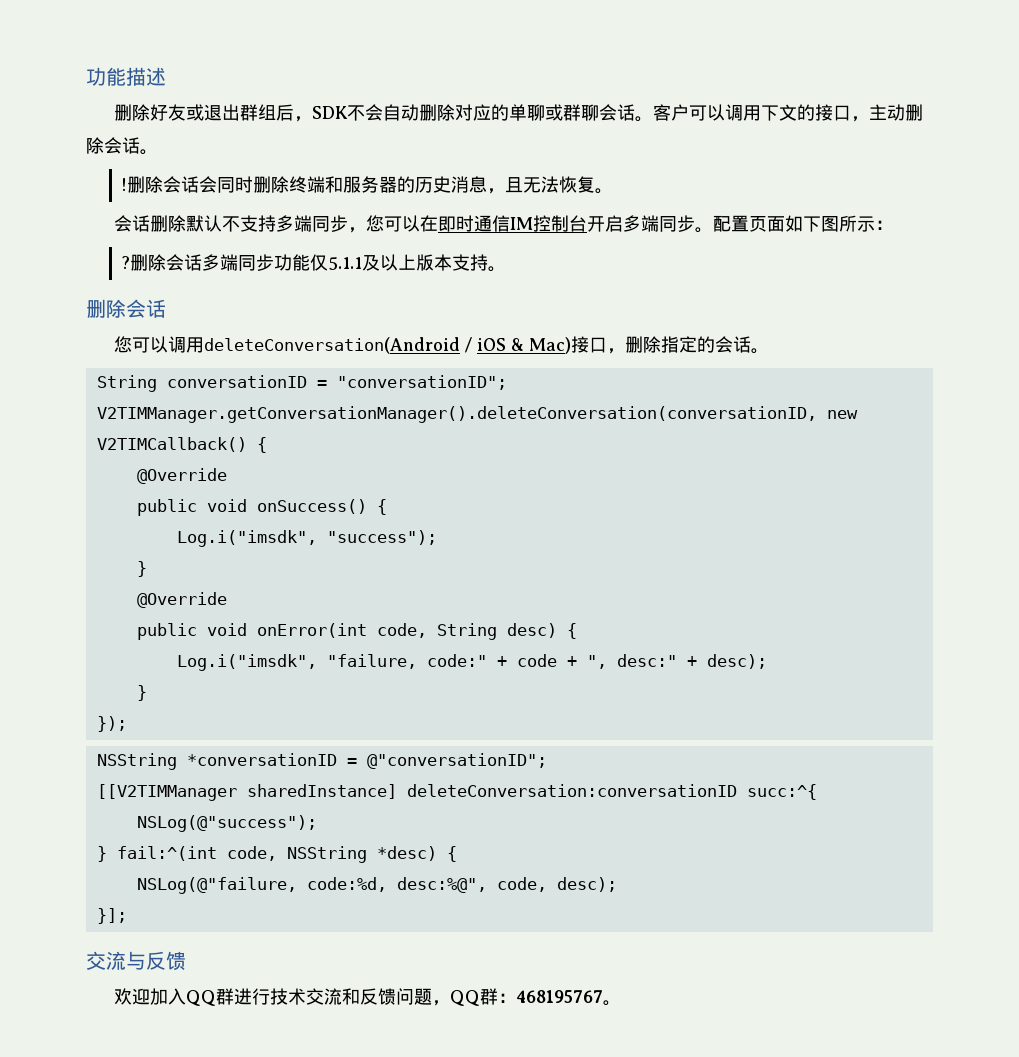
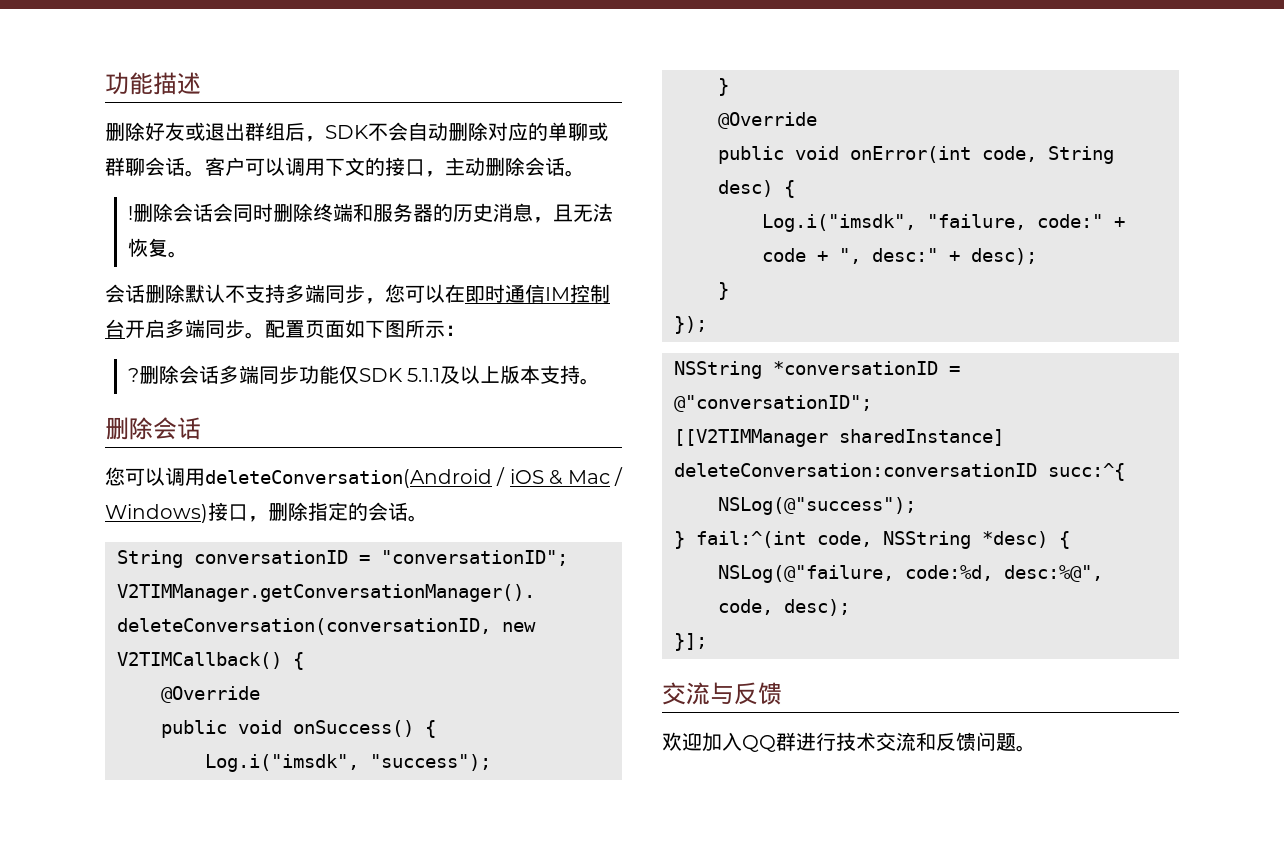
- 删除会话多端同步功能仅5.1.1及以上版本支持。
+ 删除会话多端同步功能仅SDK 5.1.1及以上版本支持。
- 您可以调用deleteConversation(Android / iOS & Mac)接口，删除指定的会话。
+ 您可以调用deleteConversation(Android / iOS & Mac / Windows)接口，删除指定的会话。
- 欢迎加入QQ群进行技术交流和反馈问题，QQ群：468195767。
+ 欢迎加入QQ群进行技术交流和反馈问题。

